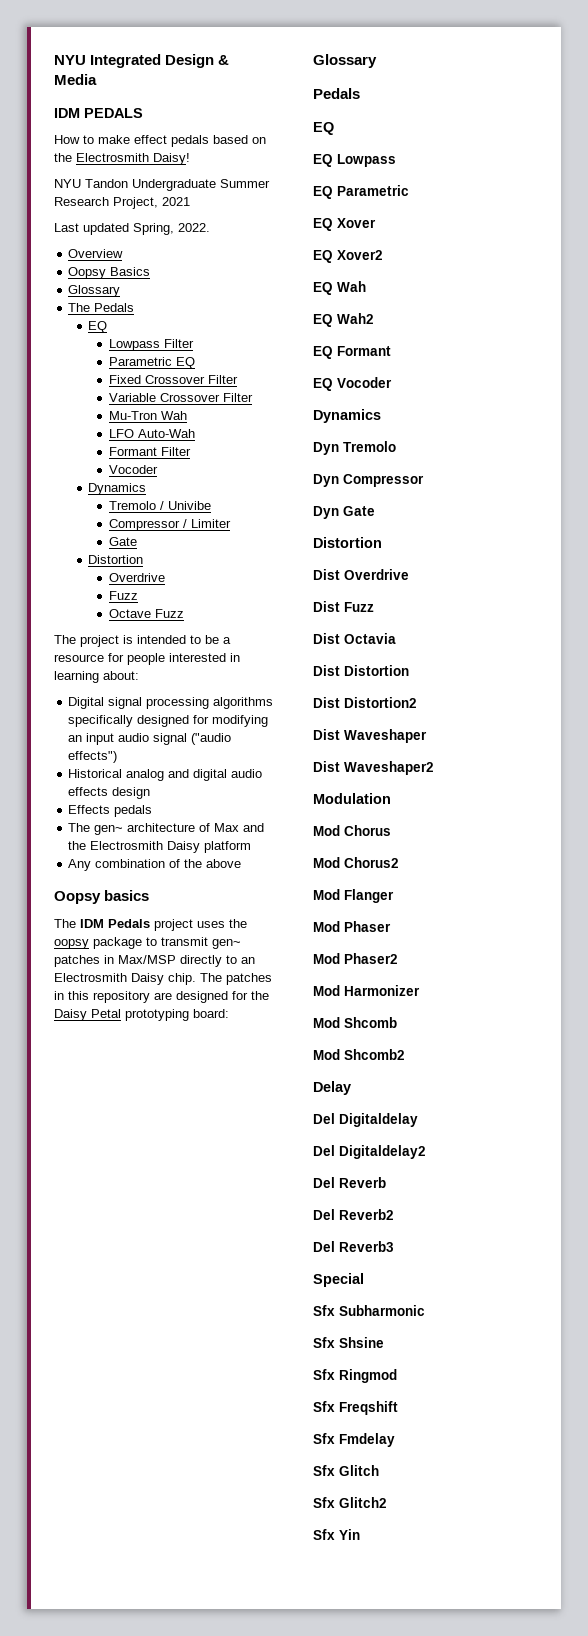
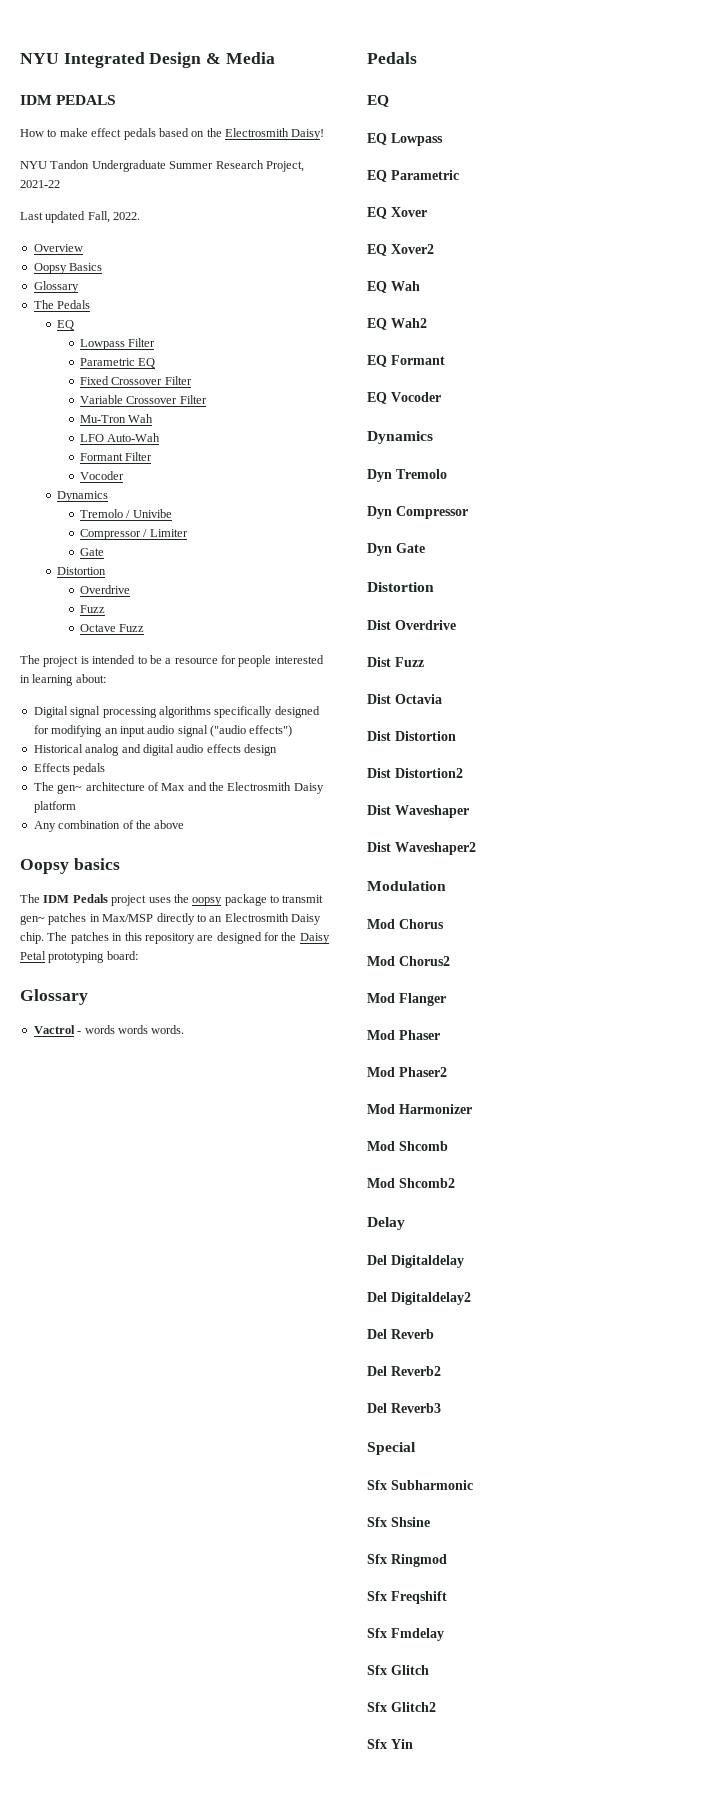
- NYU Tandon Undergraduate Summer Research Project, 2021
+ NYU Tandon Undergraduate Summer Research Project, 2021-22
- Last updated Spring, 2022.
+ Last updated Fall, 2022.
+ Vactrol - words words words.

